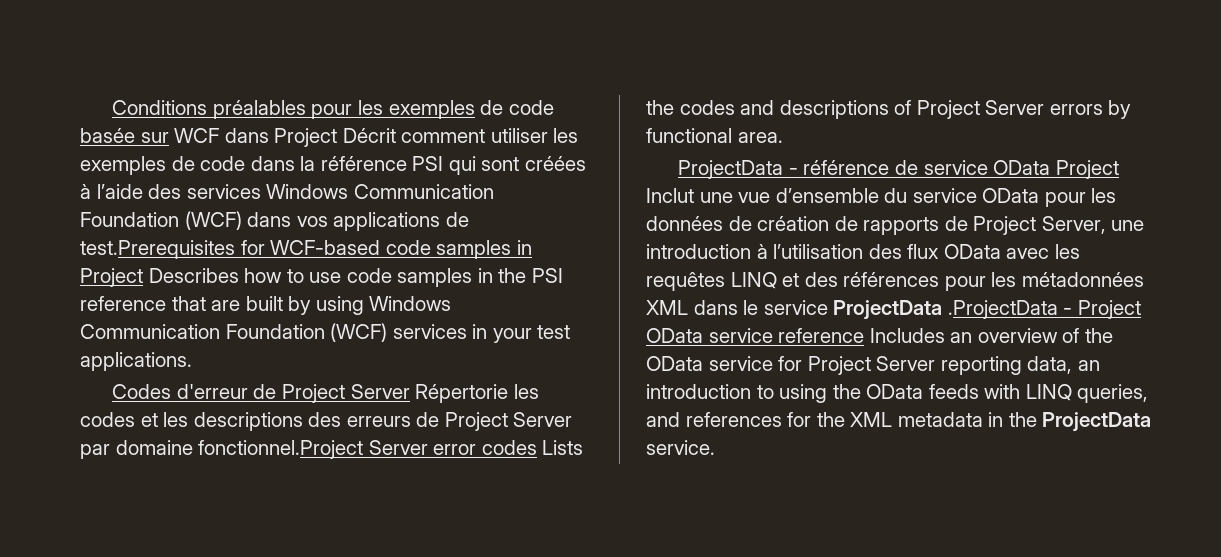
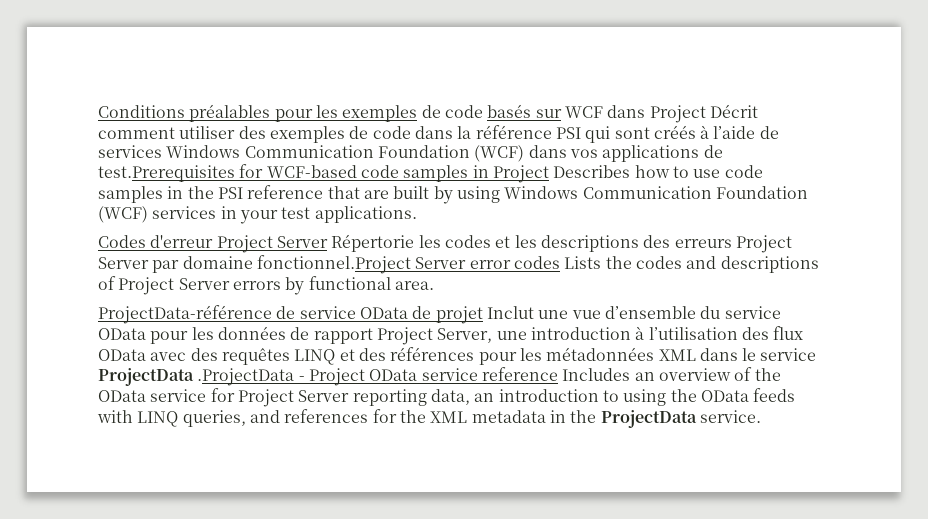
- Conditions préalables pour les exemples de code basée sur WCF dans Project Décrit comment utiliser les exemples de code dans la référence PSI qui sont créées à l’aide des services Windows Communication Foundation (WCF) dans vos applications de test.Prerequisites for WCF-based code samples in Project Describes how to use code samples in the PSI reference that are built by using Windows Communication Foundation (WCF) services in your test applications.
+ Conditions préalables pour les exemples de code basés sur WCF dans Project Décrit comment utiliser des exemples de code dans la référence PSI qui sont créés à l’aide de services Windows Communication Foundation (WCF) dans vos applications de test.Prerequisites for WCF-based code samples in Project Describes how to use code samples in the PSI reference that are built by using Windows Communication Foundation (WCF) services in your test applications.
- Codes d'erreur de Project Server Répertorie les codes et les descriptions des erreurs de Project Server par domaine fonctionnel.Project Server error codes Lists the codes and descriptions of Project Server errors by functional area.
+ Codes d'erreur Project Server Répertorie les codes et les descriptions des erreurs Project Server par domaine fonctionnel.Project Server error codes Lists the codes and descriptions of Project Server errors by functional area.
- ProjectData - référence de service OData Project Inclut une vue d’ensemble du service OData pour les données de création de rapports de Project Server, une introduction à l’utilisation des flux OData avec les requêtes LINQ et des références pour les métadonnées XML dans le service ProjectData .ProjectData - Project OData service reference Includes an overview of the OData service for Project Server reporting data, an introduction to using the OData feeds with LINQ queries, and references for the XML metadata in the ProjectData service.
+ ProjectData-référence de service OData de projet Inclut une vue d’ensemble du service OData pour les données de rapport Project Server, une introduction à l’utilisation des flux OData avec des requêtes LINQ et des références pour les métadonnées XML dans le service ProjectData .ProjectData - Project OData service reference Includes an overview of the OData service for Project Server reporting data, an introduction to using the OData feeds with LINQ queries, and references for the XML metadata in the ProjectData service.

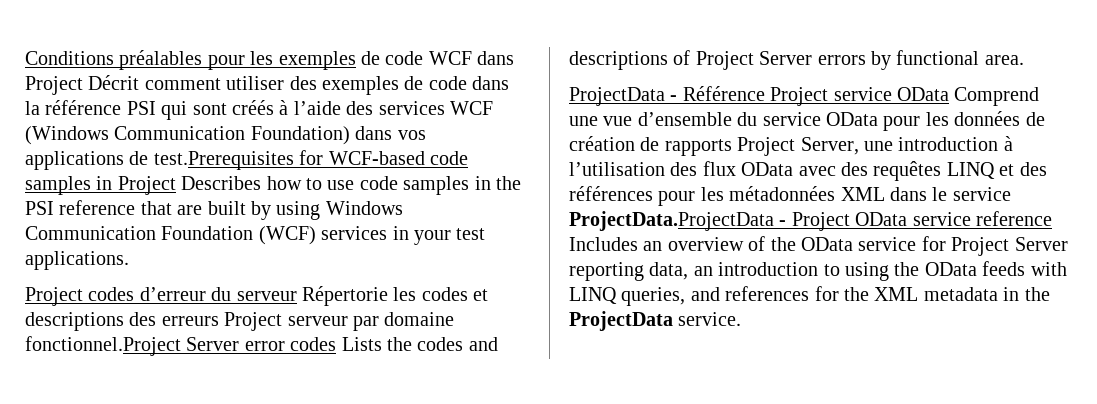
- Conditions préalables pour les exemples de code basés sur WCF dans Project Décrit comment utiliser des exemples de code dans la référence PSI qui sont créés à l’aide de services Windows Communication Foundation (WCF) dans vos applications de test.Prerequisites for WCF-based code samples in Project Describes how to use code samples in the PSI reference that are built by using Windows Communication Foundation (WCF) services in your test applications.
+ Conditions préalables pour les exemples de code WCF dans Project Décrit comment utiliser des exemples de code dans la référence PSI qui sont créés à l’aide des services WCF (Windows Communication Foundation) dans vos applications de test.Prerequisites for WCF-based code samples in Project Describes how to use code samples in the PSI reference that are built by using Windows Communication Foundation (WCF) services in your test applications.
- Codes d'erreur Project Server Répertorie les codes et les descriptions des erreurs Project Server par domaine fonctionnel.Project Server error codes Lists the codes and descriptions of Project Server errors by functional area.
+ Project codes d’erreur du serveur Répertorie les codes et descriptions des erreurs Project serveur par domaine fonctionnel.Project Server error codes Lists the codes and descriptions of Project Server errors by functional area.
- ProjectData-référence de service OData de projet Inclut une vue d’ensemble du service OData pour les données de rapport Project Server, une introduction à l’utilisation des flux OData avec des requêtes LINQ et des références pour les métadonnées XML dans le service ProjectData .ProjectData - Project OData service reference Includes an overview of the OData service for Project Server reporting data, an introduction to using the OData feeds with LINQ queries, and references for the XML metadata in the ProjectData service.
+ ProjectData - Référence Project service OData Comprend une vue d’ensemble du service OData pour les données de création de rapports Project Server, une introduction à l’utilisation des flux OData avec des requêtes LINQ et des références pour les métadonnées XML dans le service ProjectData.ProjectData - Project OData service reference Includes an overview of the OData service for Project Server reporting data, an introduction to using the OData feeds with LINQ queries, and references for the XML metadata in the ProjectData service.

